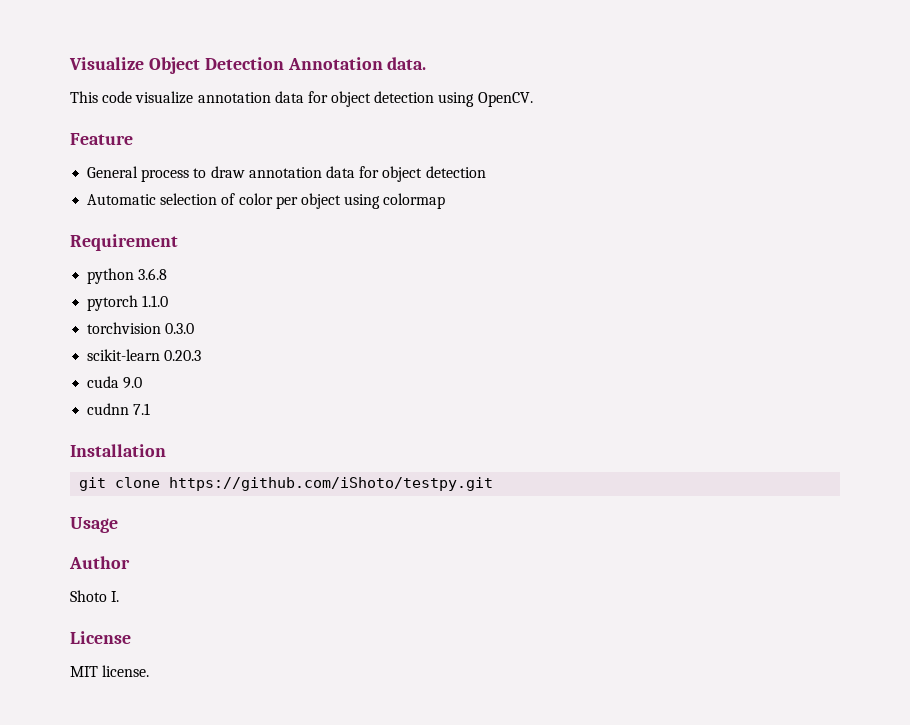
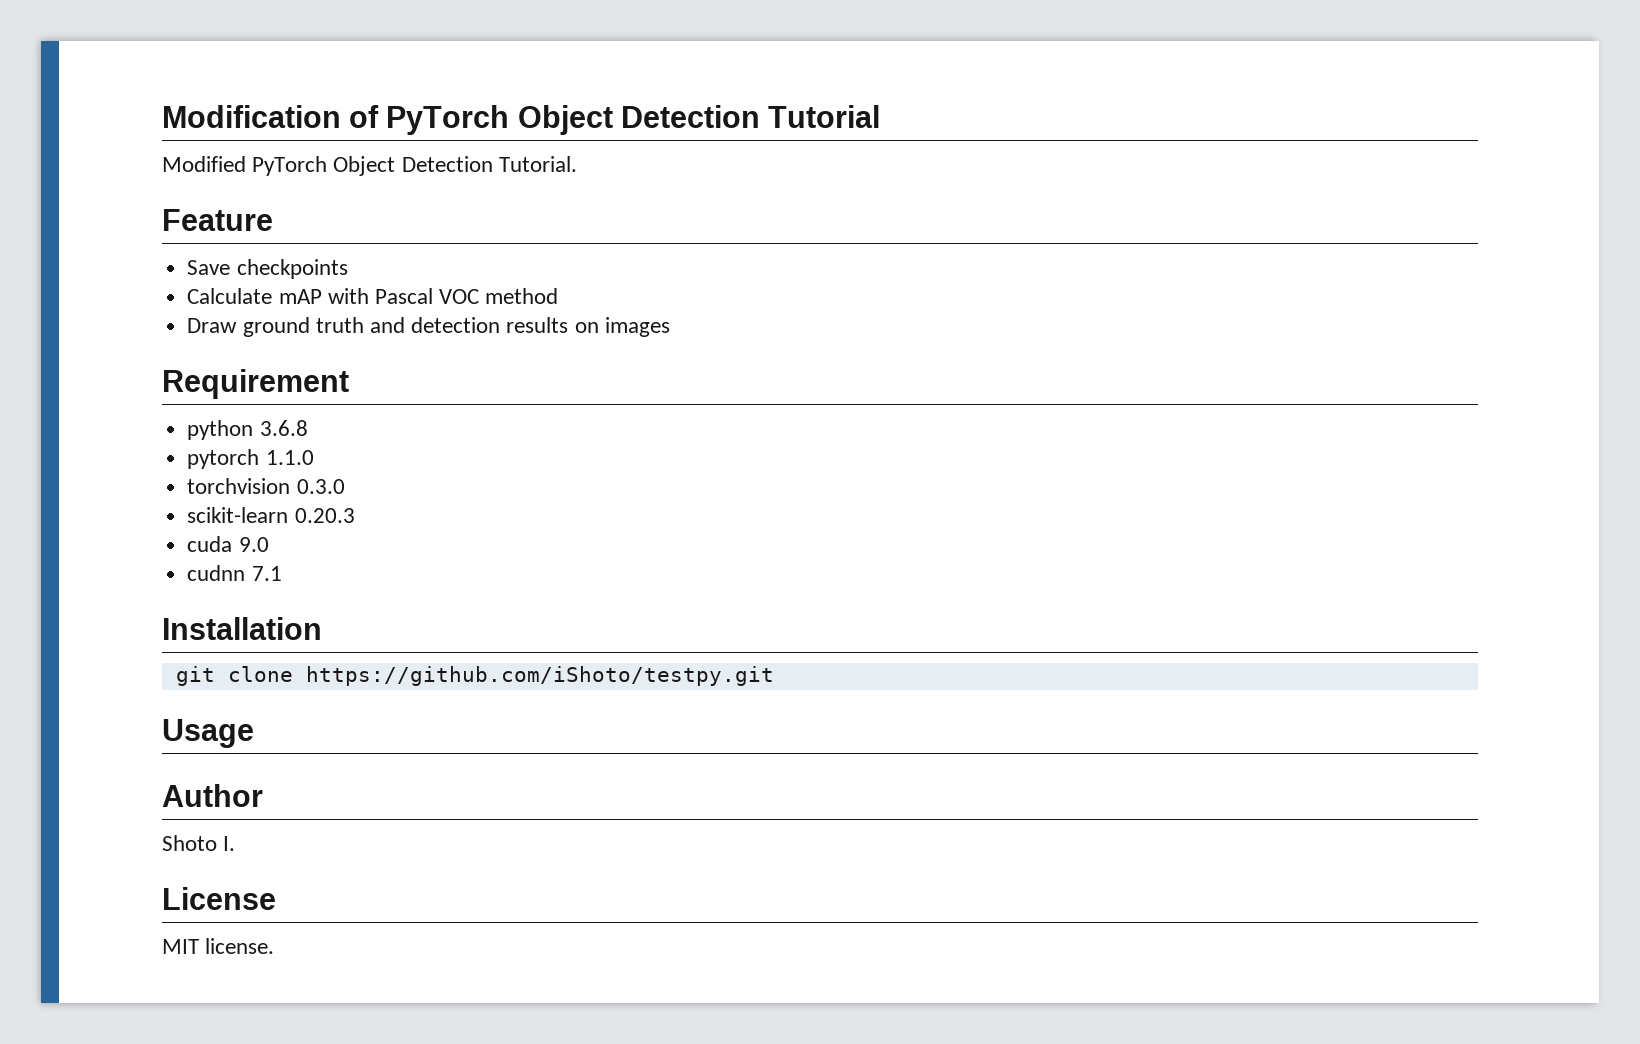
- Visualize Object Detection Annotation data.
- This code visualize annotation data for object detection using OpenCV.
+ Modification of PyTorch Object Detection Tutorial
+ Modified PyTorch Object Detection Tutorial.
  Feature
- General process to draw annotation data for object detection
- Automatic selection of color per object using colormap
+ Save checkpoints
+ Calculate mAP with Pascal VOC method
+ Draw ground truth and detection results on images

